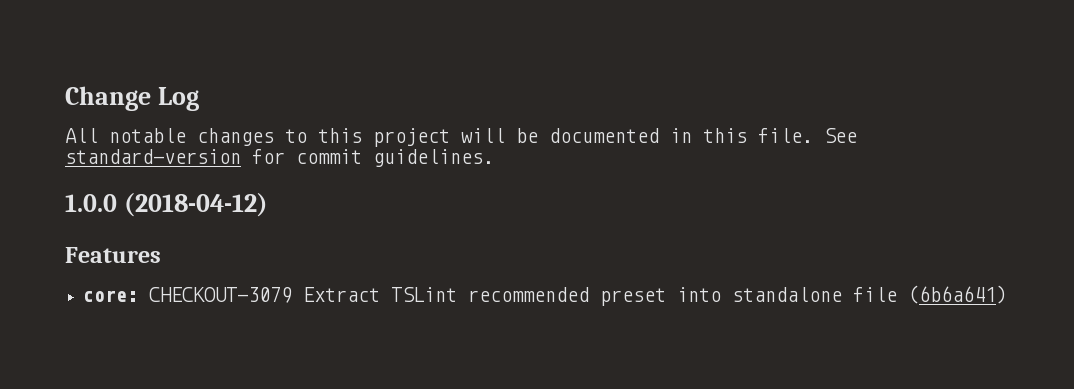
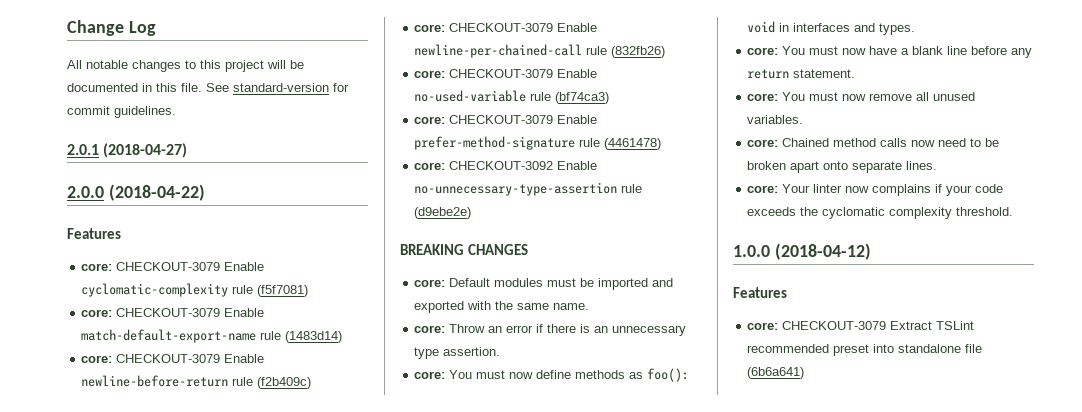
+ 2.0.1 (2018-04-27)
+ 2.0.0 (2018-04-22)
+ Features
+ core: CHECKOUT-3079 Enable cyclomatic-complexity rule (f5f7081)
+ core: CHECKOUT-3079 Enable match-default-export-name rule (1483d14)
+ core: CHECKOUT-3079 Enable newline-before-return rule (f2b409c)
+ core: CHECKOUT-3079 Enable newline-per-chained-call rule (832fb26)
+ core: CHECKOUT-3079 Enable no-used-variable rule (bf74ca3)
+ core: CHECKOUT-3079 Enable prefer-method-signature rule (4461478)
+ core: CHECKOUT-3092 Enable no-unnecessary-type-assertion rule (d9ebe2e)
+ BREAKING CHANGES
+ core: Default modules must be imported and exported with the same name.
+ core: Throw an error if there is an unnecessary type assertion.
+ core: You must now define methods as foo(): void in interfaces and types.
+ core: You must now have a blank line before any return statement.
+ core: You must now remove all unused variables.
+ core: Chained method calls now need to be broken apart onto separate lines.
+ core: Your linter now complains if your code exceeds the cyclomatic complexity threshold.

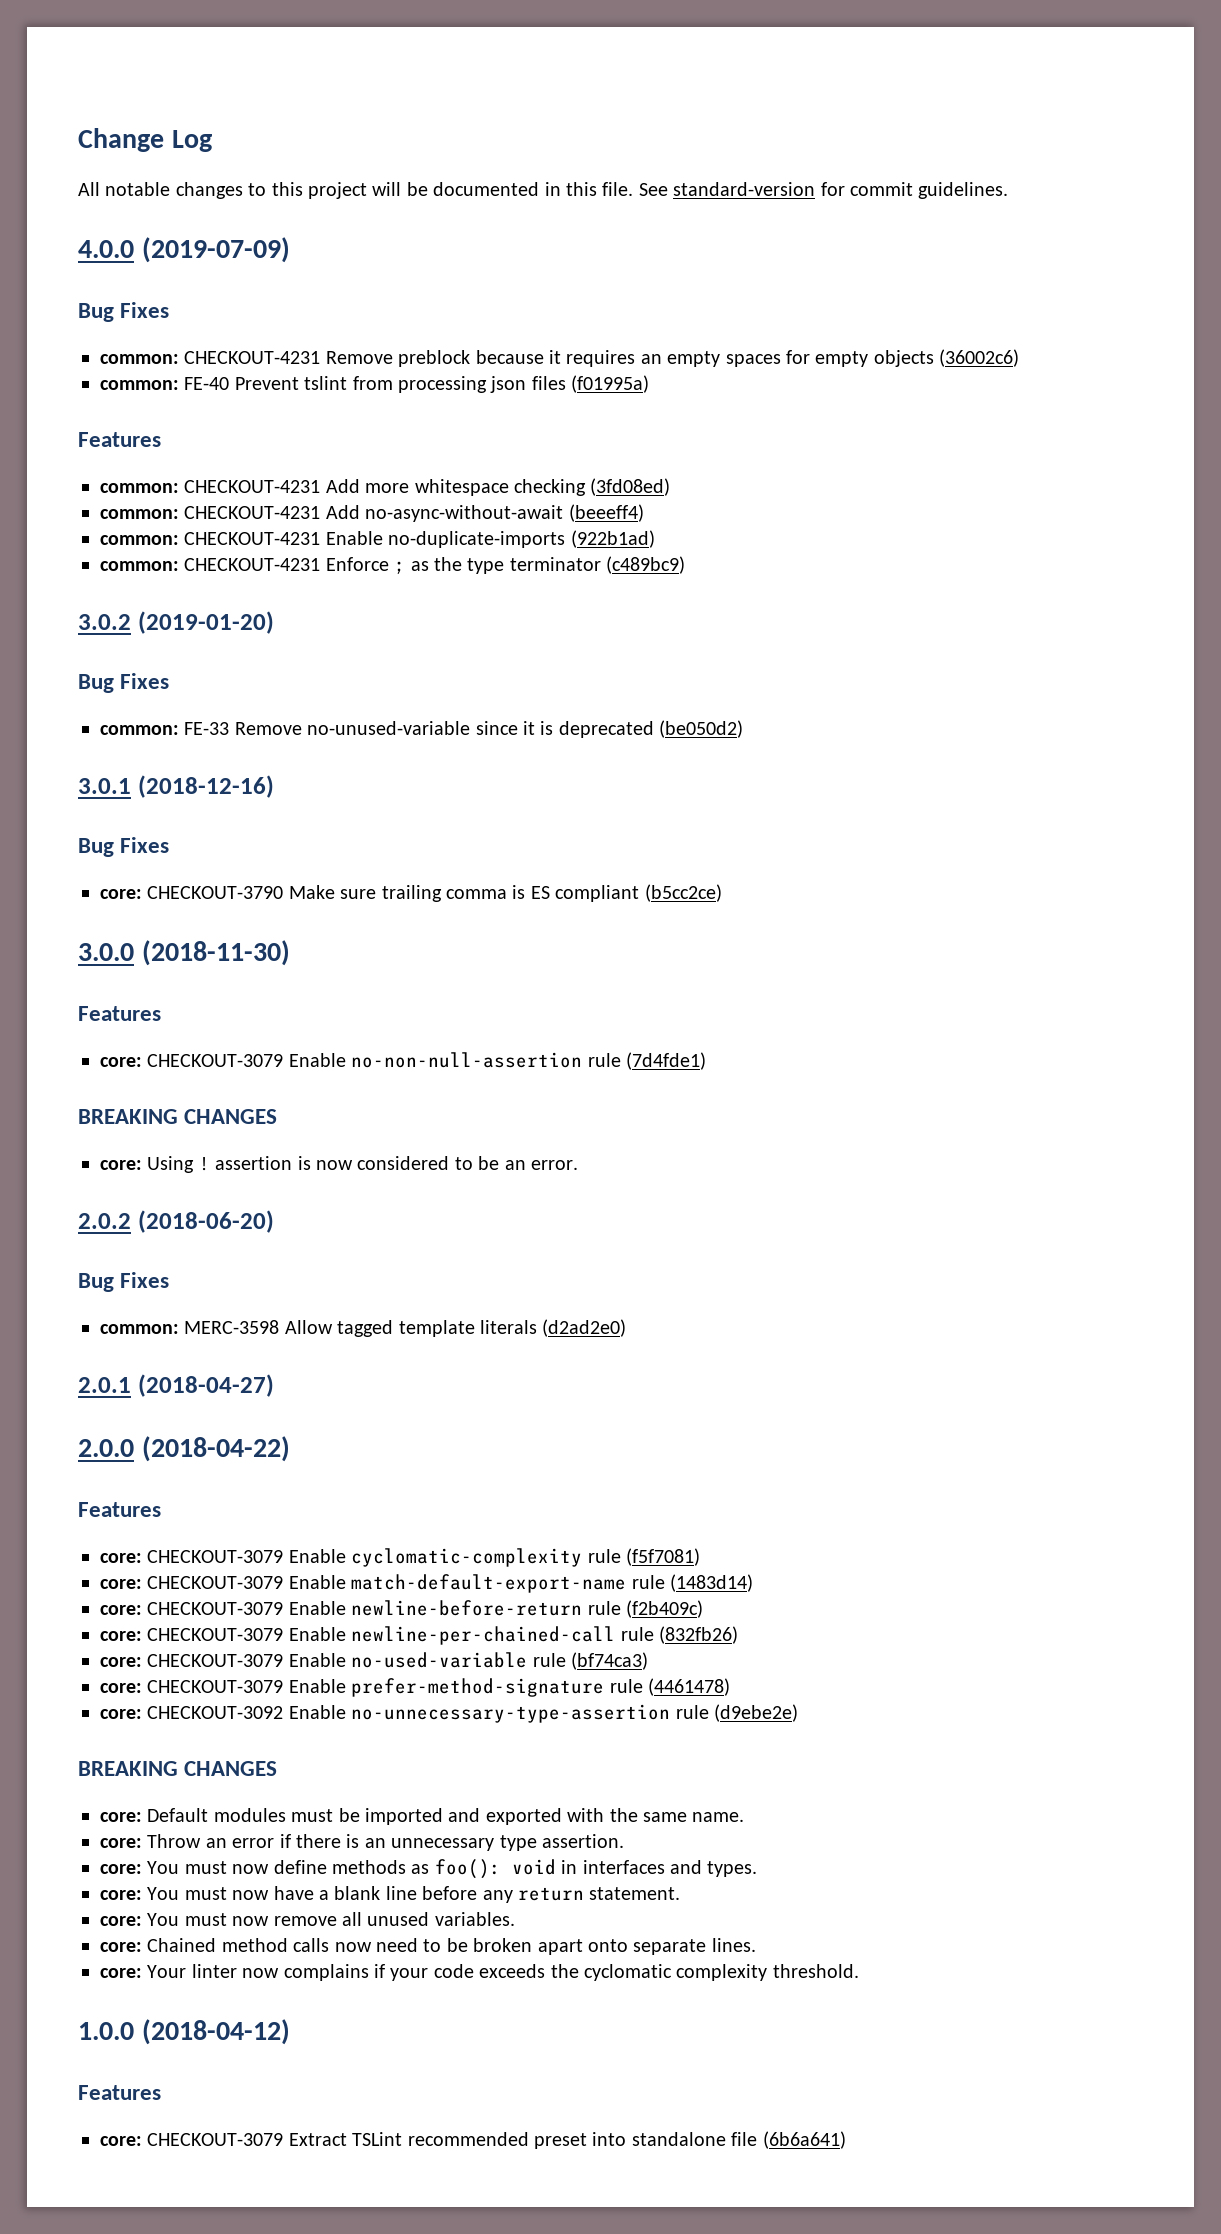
+ 4.0.0 (2019-07-09)
+ Bug Fixes
+ common: CHECKOUT-4231 Remove preblock because it requires an empty spaces for empty objects (36002c6)
+ common: FE-40 Prevent tslint from processing json files (f01995a)
+ Features
+ common: CHECKOUT-4231 Add more whitespace checking (3fd08ed)
+ common: CHECKOUT-4231 Add no-async-without-await (beeeff4)
+ common: CHECKOUT-4231 Enable no-duplicate-imports (922b1ad)
+ common: CHECKOUT-4231 Enforce ; as the type terminator (c489bc9)
+ 3.0.2 (2019-01-20)
+ Bug Fixes
+ common: FE-33 Remove no-unused-variable since it is deprecated (be050d2)
+ 3.0.1 (2018-12-16)
+ Bug Fixes
+ core: CHECKOUT-3790 Make sure trailing comma is ES compliant (b5cc2ce)
+ 3.0.0 (2018-11-30)
+ Features
+ core: CHECKOUT-3079 Enable no-non-null-assertion rule (7d4fde1)
+ BREAKING CHANGES
+ core: Using ! assertion is now considered to be an error.
+ 2.0.2 (2018-06-20)
+ Bug Fixes
+ common: MERC-3598 Allow tagged template literals (d2ad2e0)

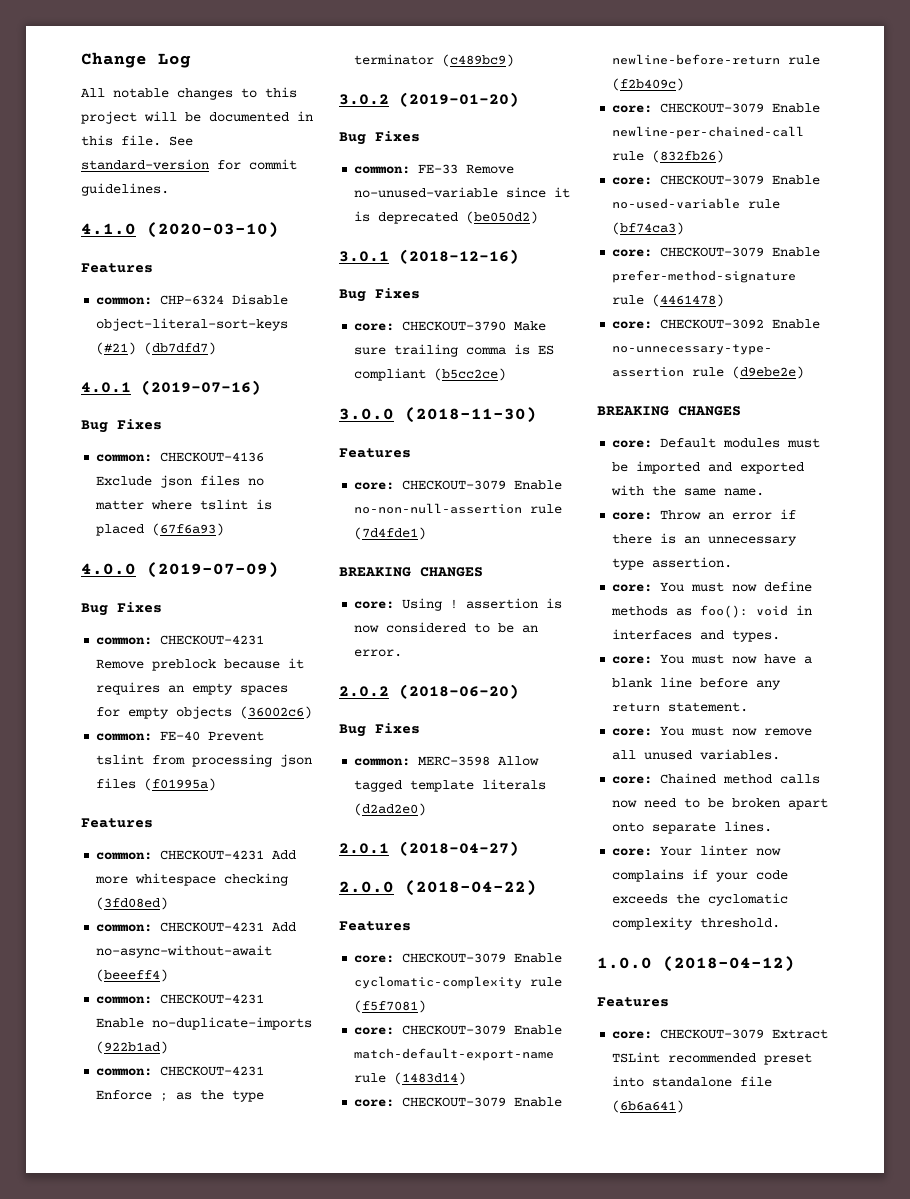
+ 4.1.0 (2020-03-10)
+ Features
+ common: CHP-6324 Disable object-literal-sort-keys (#21) (db7dfd7)
+ 4.0.1 (2019-07-16)
+ Bug Fixes
+ common: CHECKOUT-4136 Exclude json files no matter where tslint is placed (67f6a93)

